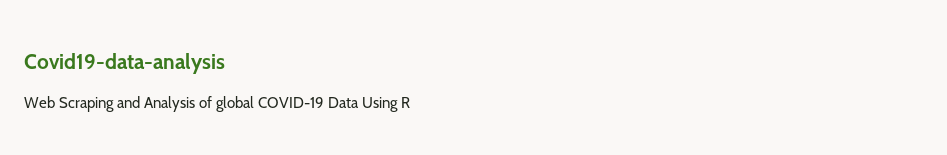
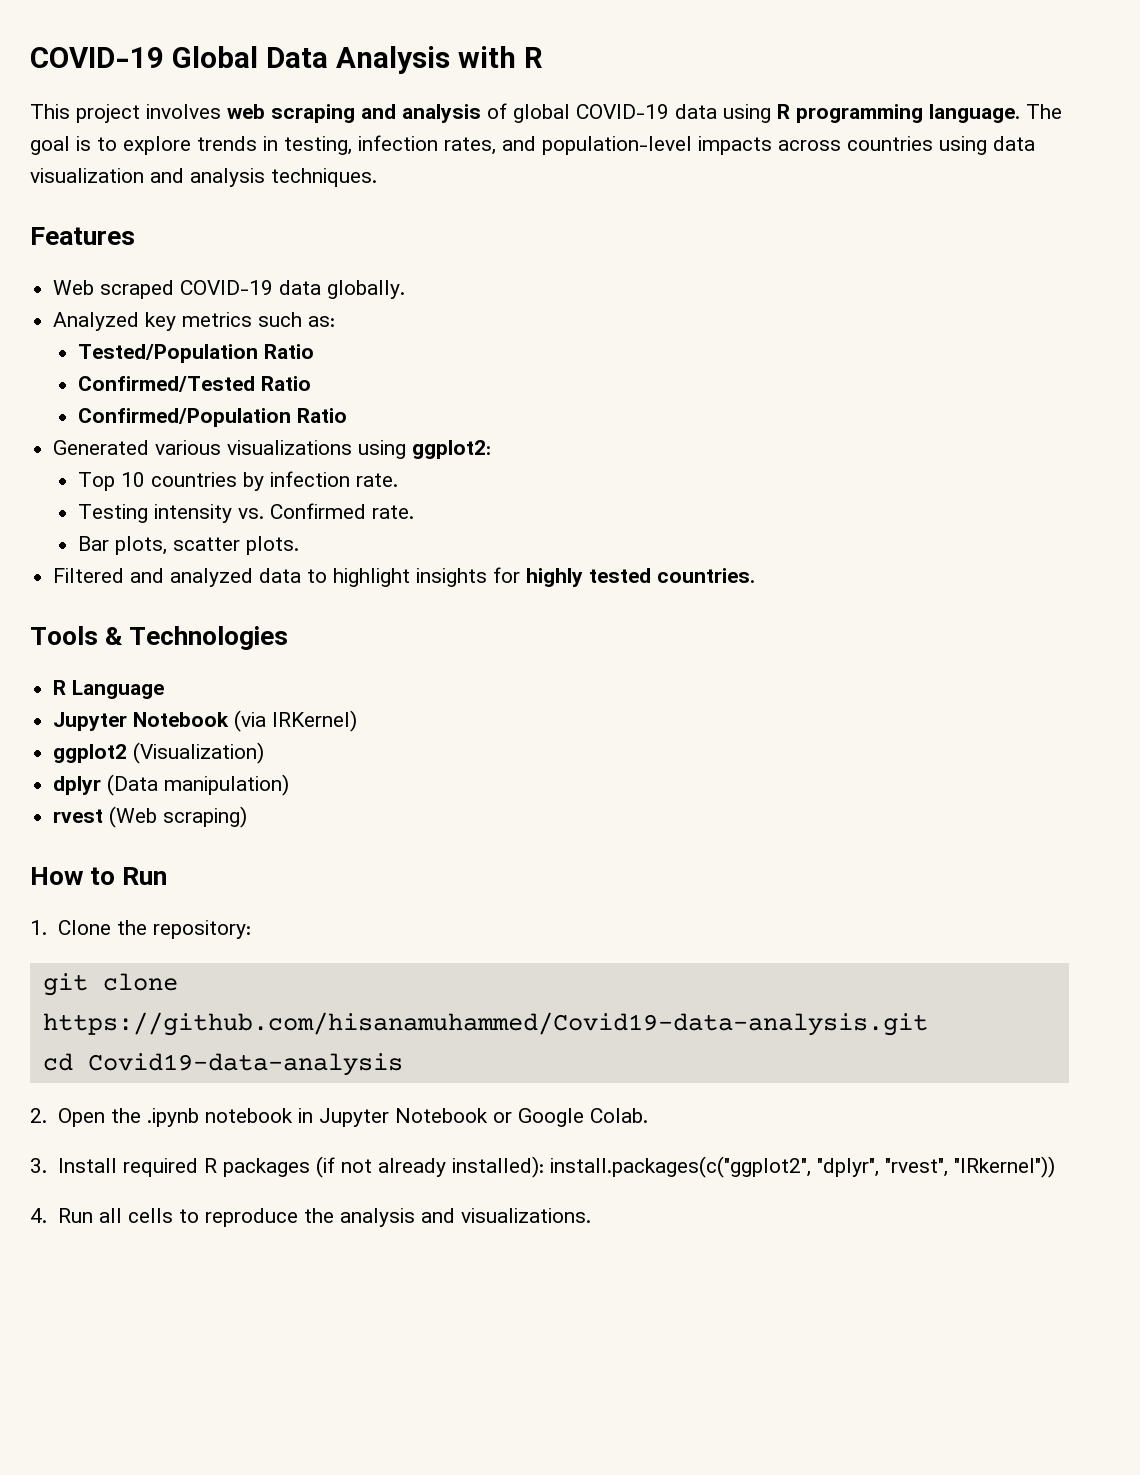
- Covid19-data-analysis
- Web Scraping and Analysis of global COVID-19 Data Using R
+ COVID-19 Global Data Analysis with R
+ This project involves web scraping and analysis of global COVID-19 data using R programming language. The goal is to explore trends in testing, infection rates, and population-level impacts across countries using data visualization and analysis techniques.
+ Features
+ Web scraped COVID-19 data globally.
+ Analyzed key metrics such as:
+ Tested/Population Ratio
+ Confirmed/Tested Ratio
+ Confirmed/Population Ratio
+ Generated various visualizations using ggplot2:
+ Top 10 countries by infection rate.
+ Testing intensity vs. Confirmed rate.
+ Bar plots, scatter plots.
+ Filtered and analyzed data to highlight insights for highly tested countries.
+ Tools & Technologies
+ R Language
+ Jupyter Notebook (via IRKernel)
+ ggplot2 (Visualization)
+ dplyr (Data manipulation)
+ rvest (Web scraping)
+ How to Run
+ 1. Clone the repository:
+ git clone https://github.com/hisanamuhammed/Covid19-data-analysis.git
+ cd Covid19-data-analysis
+ 2. Open the .ipynb notebook in Jupyter Notebook or Google Colab.
+ 3. Install required R packages (if not already installed): install.packages(c("ggplot2", "dplyr", "rvest", "IRkernel"))
+ 4. Run all cells to reproduce the analysis and visualizations.

